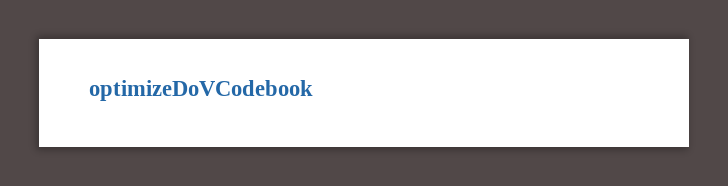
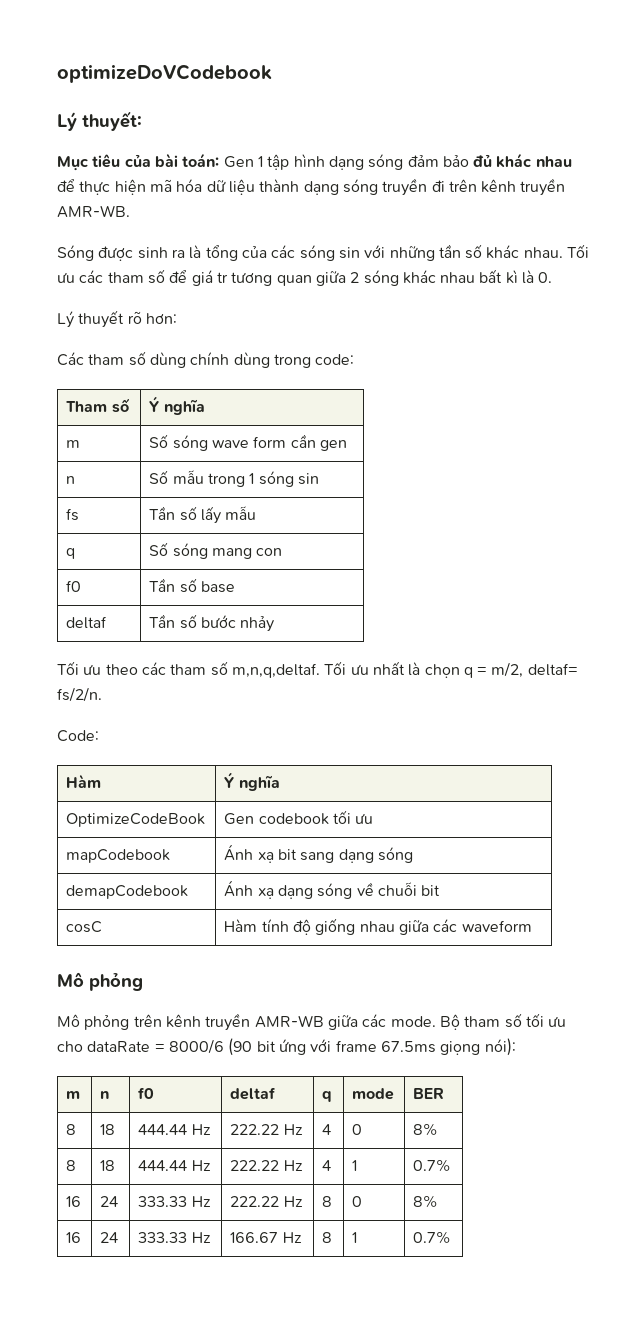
+ Lý thuyết:
+ Mục tiêu của bài toán: Gen 1 tập hình dạng sóng đảm bảo đủ khác nhau để thực hiện mã hóa dữ liệu thành dạng sóng truyền đi trên kênh truyền AMR-WB.
+ Sóng được sinh ra là tổng của các sóng sin với những tần số khác nhau. Tối ưu các tham số để giá tr tương quan giữa 2 sóng khác nhau bất kì là 0.
+ Lý thuyết rõ hơn:
+ Các tham số dùng chính dùng trong code:
+ Tham số | Ý nghĩa
+ m | Số sóng wave form cần gen
+ n | Số mẫu trong 1 sóng sin
+ fs | Tần số lấy mẫu
+ q | Số sóng mang con
+ f0 | Tần số base
+ deltaf | Tần số bước nhảy
+ Tối ưu theo các tham số m,n,q,deltaf. Tối ưu nhất là chọn q = m/2, deltaf= fs/2/n.
+ Code:
+ Hàm | Ý nghĩa
+ OptimizeCodeBook | Gen codebook tối ưu
+ mapCodebook | Ánh xạ bit sang dạng sóng
+ demapCodebook | Ánh xạ dạng sóng về chuỗi bit
+ cosC | Hàm tính độ giống nhau giữa các waveform
+ Mô phỏng
+ Mô phỏng trên kênh truyền AMR-WB giữa các mode. Bộ tham số tối ưu cho dataRate = 8000/6 (90 bit ứng với frame 67.5ms giọng nói):
+ m | n | f0 | deltaf | q | mode | BER
+ 8 | 18 | 444.44 Hz | 222.22 Hz | 4 | 0 | 8%
+ 8 | 18 | 444.44 Hz | 222.22 Hz | 4 | 1 | 0.7%
+ 16 | 24 | 333.33 Hz | 222.22 Hz | 8 | 0 | 8%
+ 16 | 24 | 333.33 Hz | 166.67 Hz | 8 | 1 | 0.7%

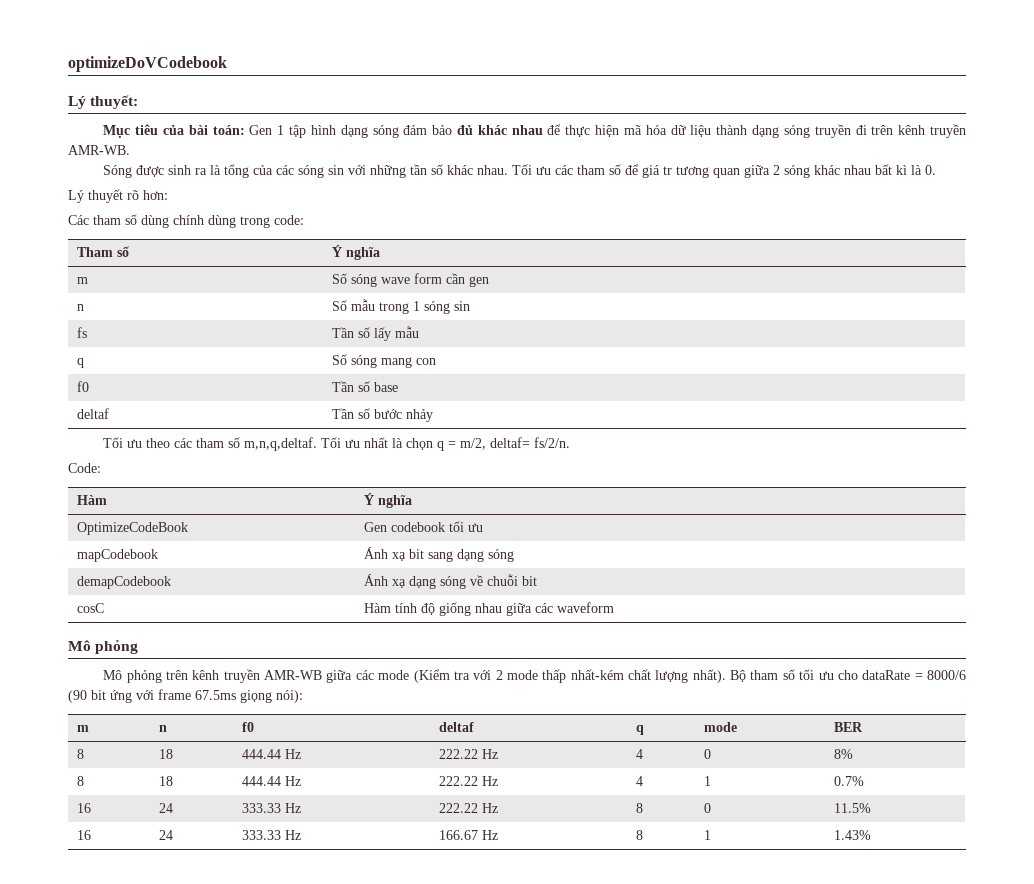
- Mô phỏng trên kênh truyền AMR-WB giữa các mode.
+ Mô phỏng trên kênh truyền AMR-WB giữa các mode (Kiểm tra với 2 mode thấp nhất-kém chất lượng nhất).
- 16 | 24 | 333.33 Hz | 222.22 Hz | 8 | 0 | 8%
+ 16 | 24 | 333.33 Hz | 222.22 Hz | 8 | 0 | 11.5%
- 16 | 24 | 333.33 Hz | 166.67 Hz | 8 | 1 | 0.7%
+ 16 | 24 | 333.33 Hz | 166.67 Hz | 8 | 1 | 1.43%

